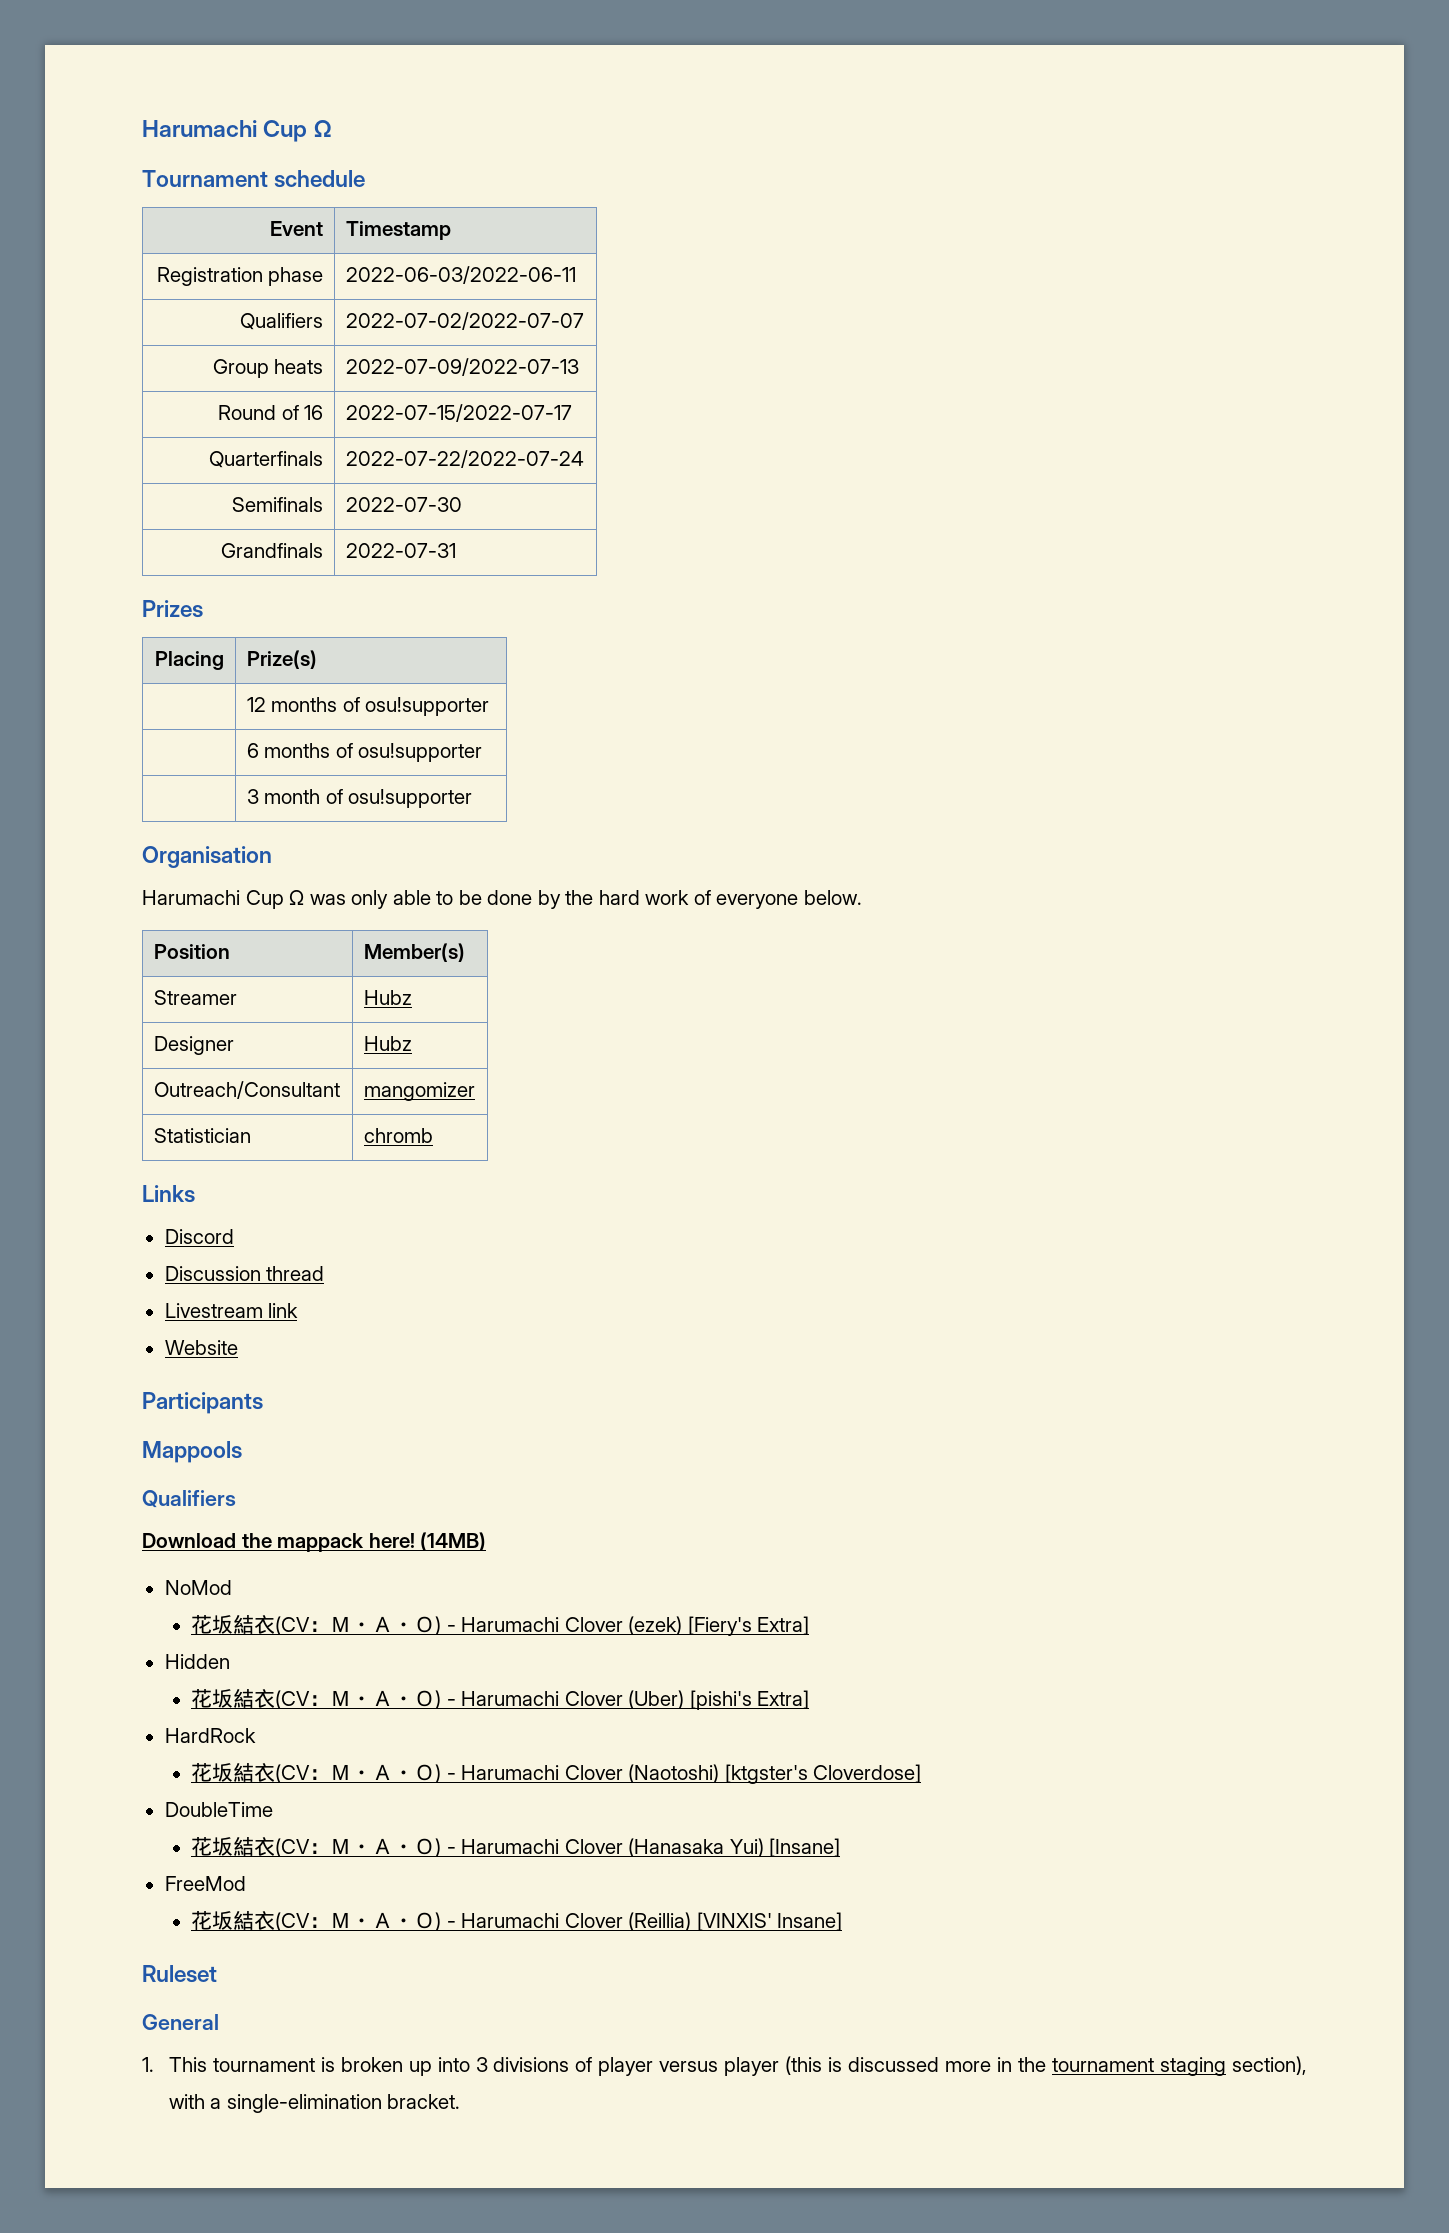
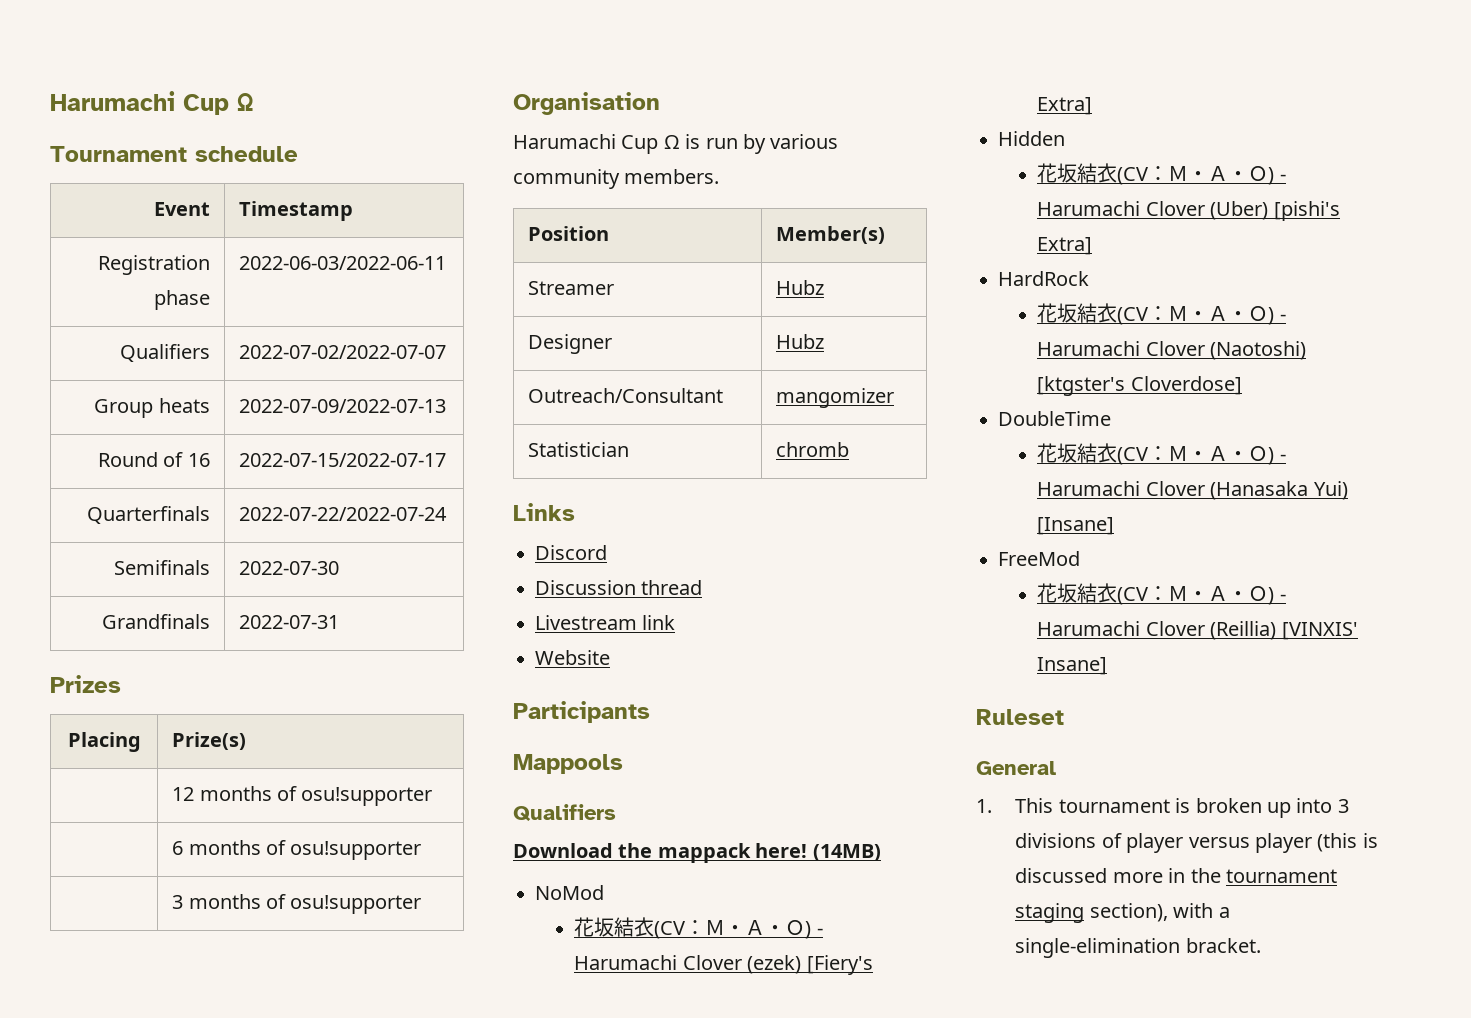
- | 3 month of osu!supporter
+ | 3 months of osu!supporter
- Harumachi Cup Ω was only able to be done by the hard work of everyone below.
+ Harumachi Cup Ω is run by various community members.

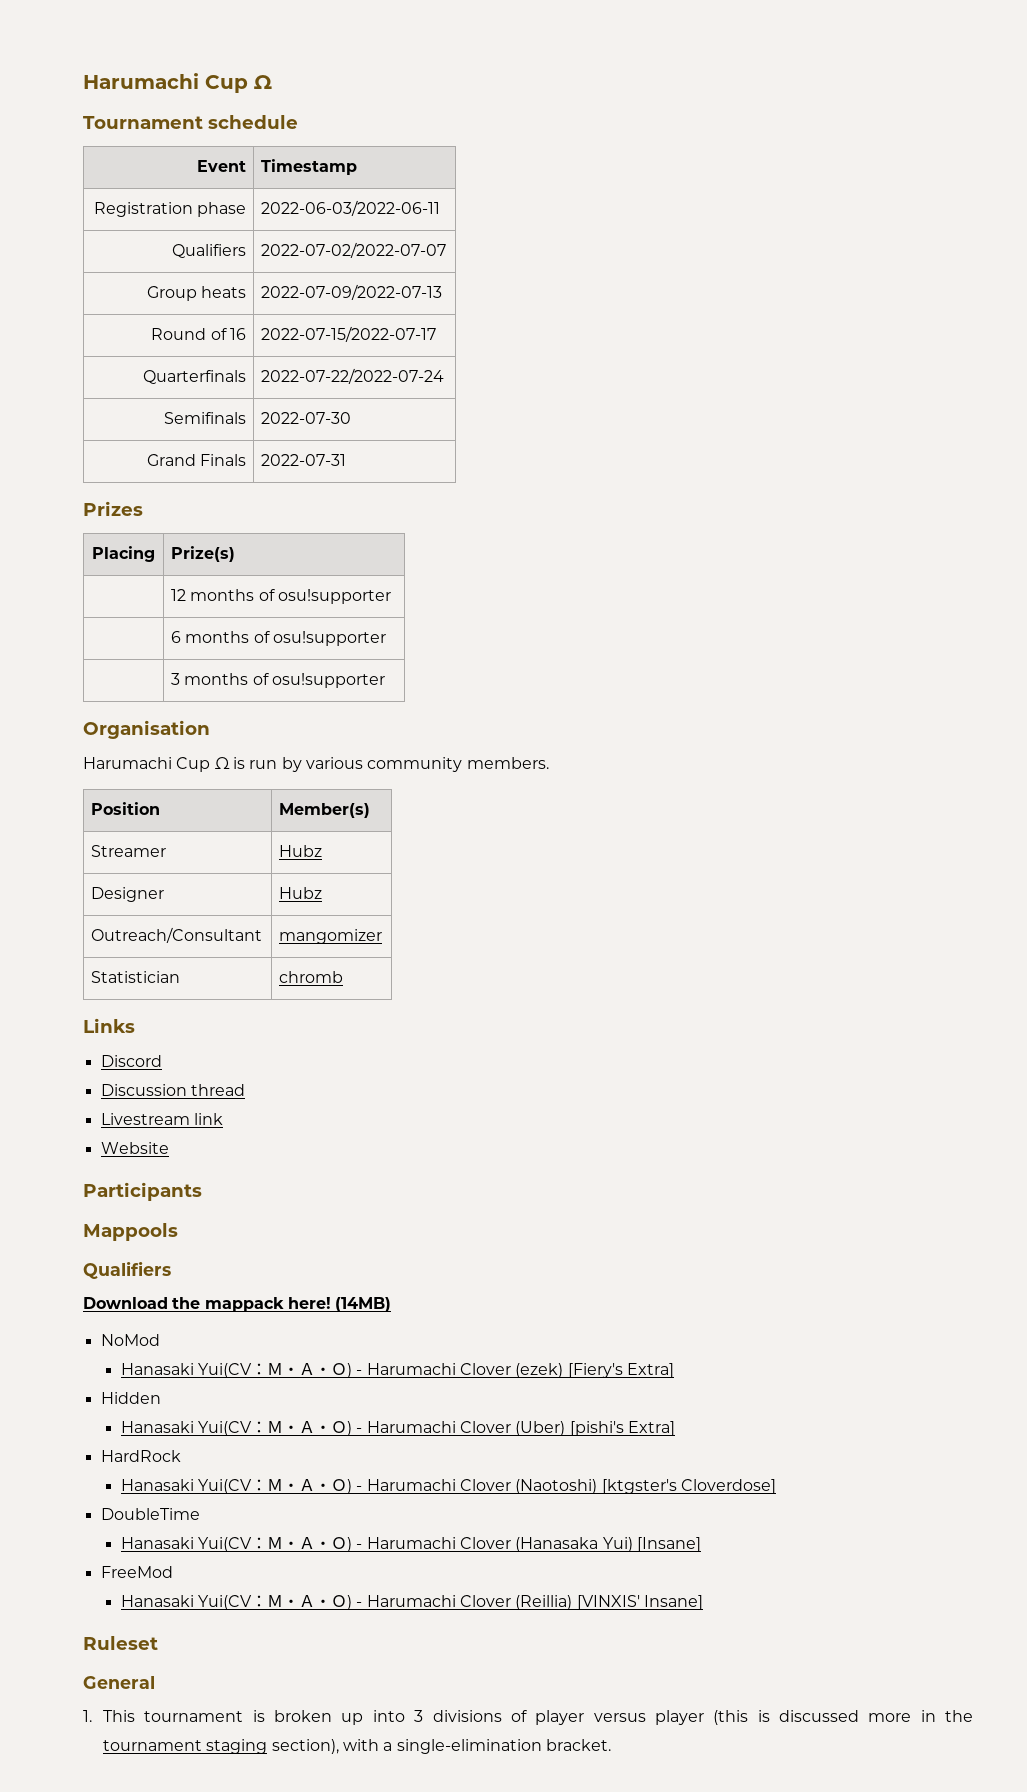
- Grandfinals | 2022-07-31
+ Grand Finals | 2022-07-31
- 花坂結衣(CV：Ｍ・Ａ・Ｏ) - Harumachi Clover (ezek) [Fiery's Extra]
+ Hanasaki Yui(CV：Ｍ・Ａ・Ｏ) - Harumachi Clover (ezek) [Fiery's Extra]
- 花坂結衣(CV：Ｍ・Ａ・Ｏ) - Harumachi Clover (Uber) [pishi's Extra]
+ Hanasaki Yui(CV：Ｍ・Ａ・Ｏ) - Harumachi Clover (Uber) [pishi's Extra]
- 花坂結衣(CV：Ｍ・Ａ・Ｏ) - Harumachi Clover (Naotoshi) [ktgster's Cloverdose]
+ Hanasaki Yui(CV：Ｍ・Ａ・Ｏ) - Harumachi Clover (Naotoshi) [ktgster's Cloverdose]
- 花坂結衣(CV：Ｍ・Ａ・Ｏ) - Harumachi Clover (Hanasaka Yui) [Insane]
+ Hanasaki Yui(CV：Ｍ・Ａ・Ｏ) - Harumachi Clover (Hanasaka Yui) [Insane]
- 花坂結衣(CV：Ｍ・Ａ・Ｏ) - Harumachi Clover (Reillia) [VINXIS' Insane]
+ Hanasaki Yui(CV：Ｍ・Ａ・Ｏ) - Harumachi Clover (Reillia) [VINXIS' Insane]

